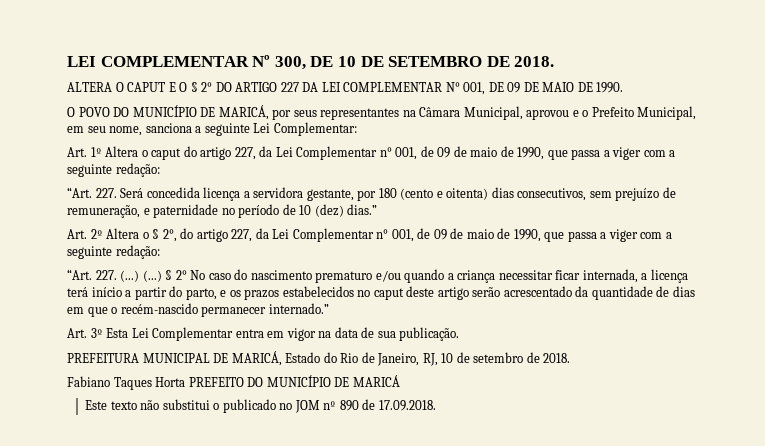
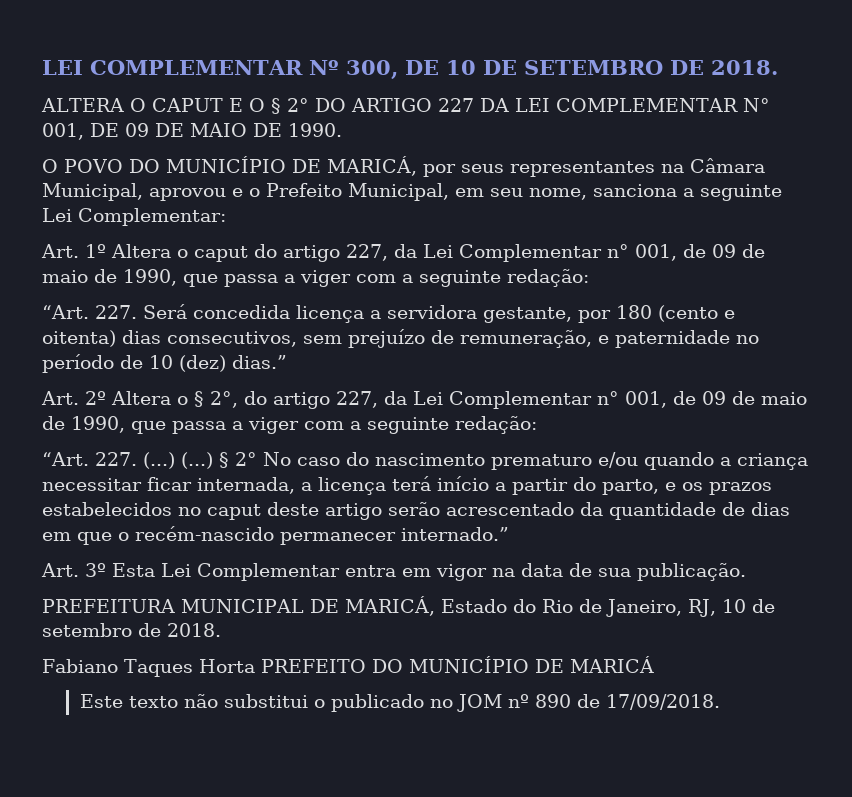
- Este texto não substitui o publicado no JOM nº 890 de 17.09.2018.
+ Este texto não substitui o publicado no JOM nº 890 de 17/09/2018.

